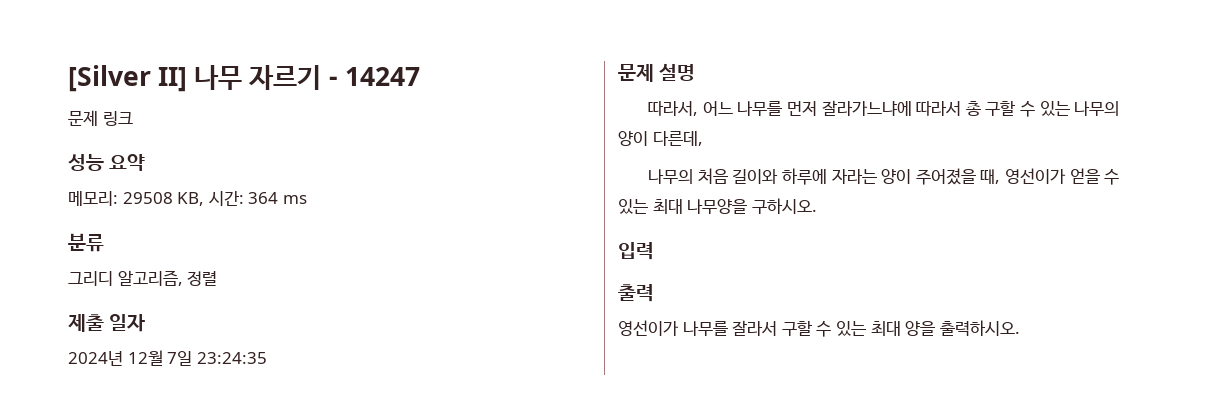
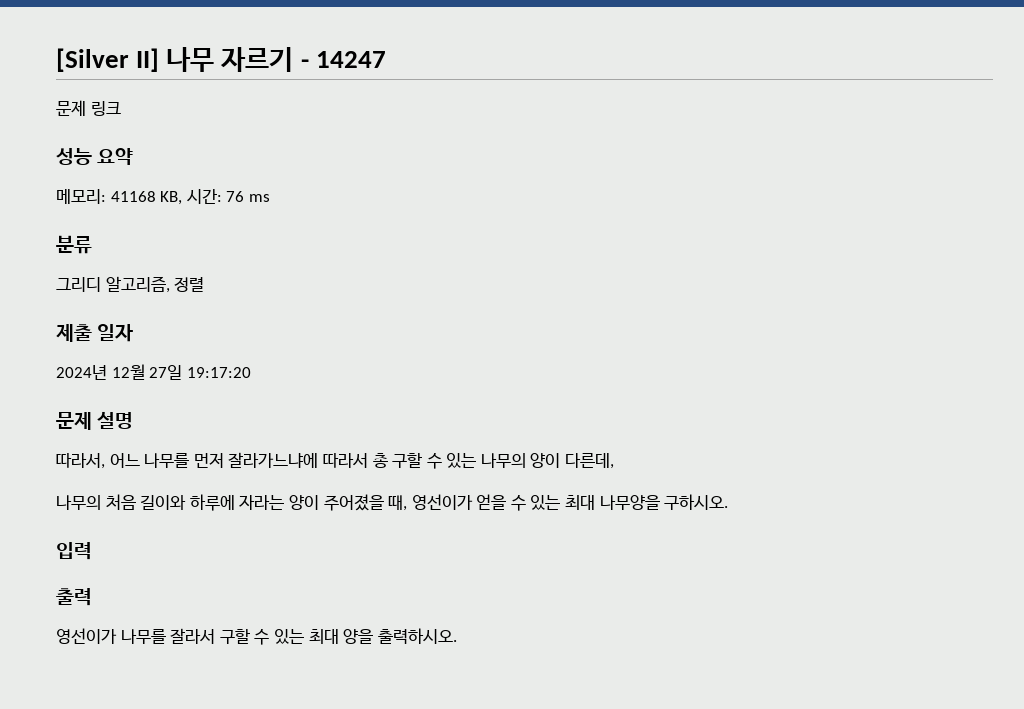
- 메모리: 29508 KB, 시간: 364 ms
+ 메모리: 41168 KB, 시간: 76 ms
- 2024년 12월 7일 23:24:35
+ 2024년 12월 27일 19:17:20

